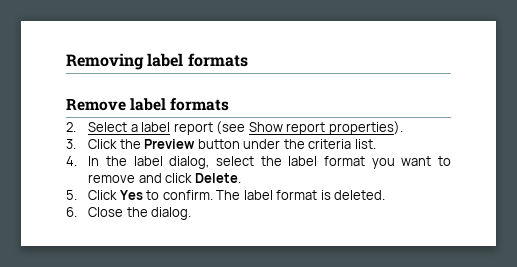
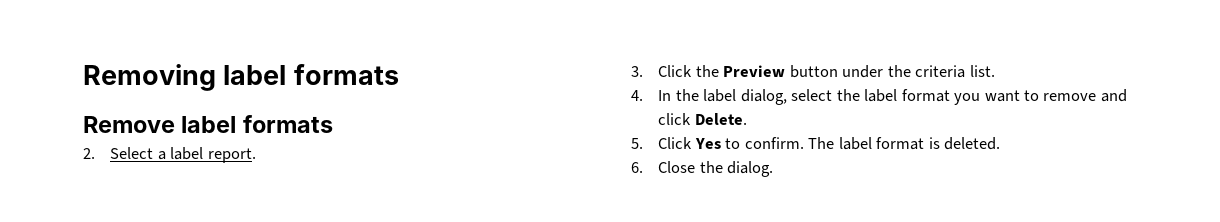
- 2. Select a label report (see Show report properties).
+ 2. Select a label report.

